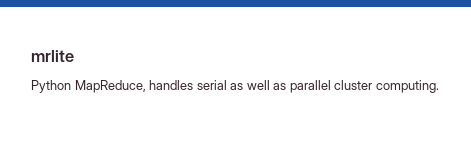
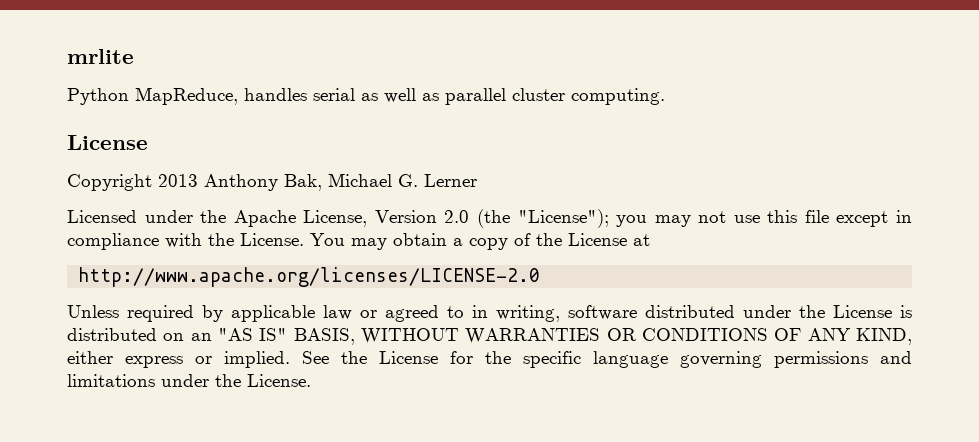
  Python MapReduce, handles serial as well as parallel cluster computing.
+ License
+ Copyright 2013 Anthony Bak, Michael G. Lerner
+ Licensed under the Apache License, Version 2.0 (the "License"); you may not use this file except in compliance with the License. You may obtain a copy of the License at
+ http://www.apache.org/licenses/LICENSE-2.0
+ Unless required by applicable law or agreed to in writing, software distributed under the License is distributed on an "AS IS" BASIS, WITHOUT WARRANTIES OR CONDITIONS OF ANY KIND, either express or implied. See the License for the specific language governing permissions and limitations under the License.

